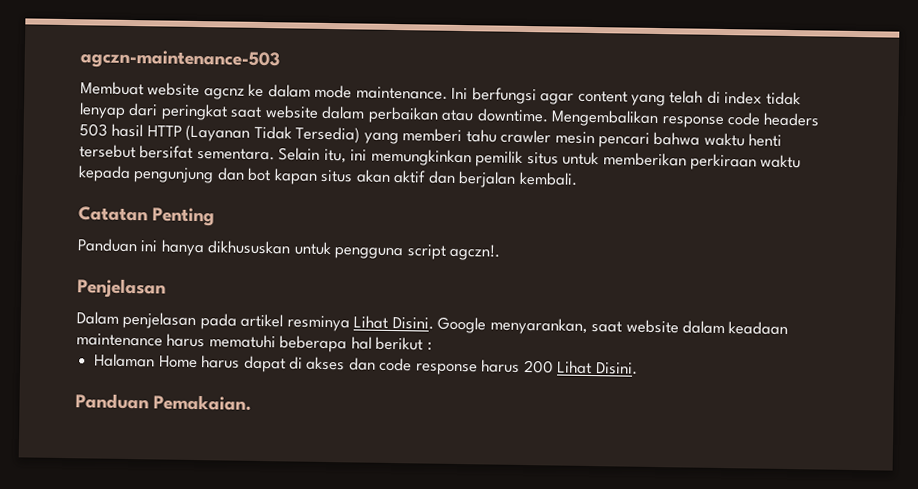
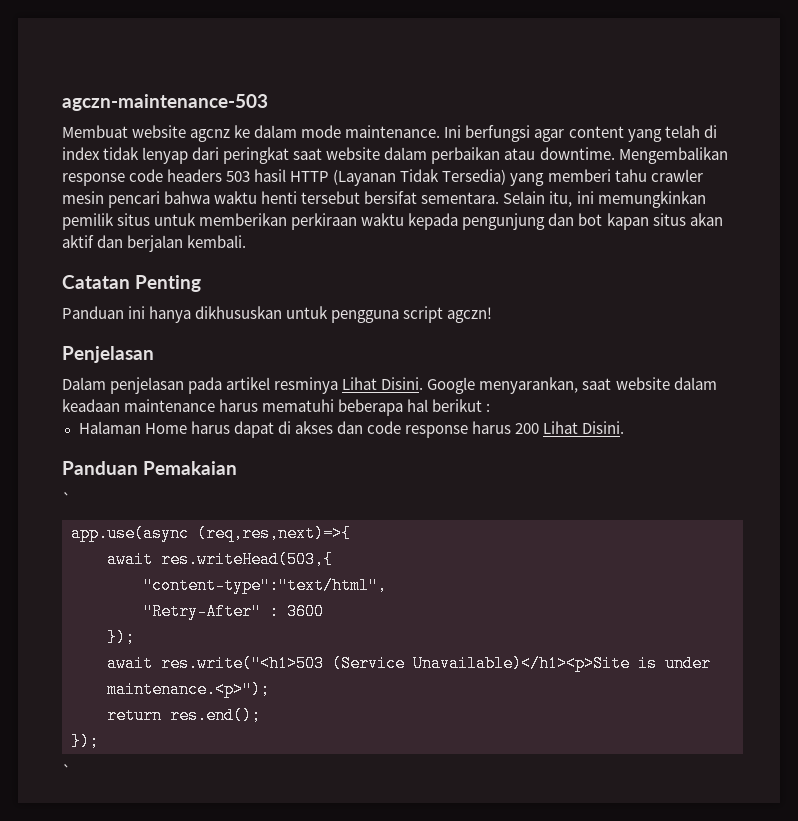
- Panduan ini hanya dikhususkan untuk pengguna script agczn!.
+ Panduan ini hanya dikhususkan untuk pengguna script agczn!
- Panduan Pemakaian.
+ Panduan Pemakaian
+ `
+ app.use(async (req,res,next)=>{
+ await res.writeHead(503,{
+ "content-type":"text/html",
+ "Retry-After" : 3600
+ });
+ await res.write("<h1>503 (Service Unavailable)</h1><p>Site is under maintenance.<p>");
+ return res.end();
+ });
+ `

